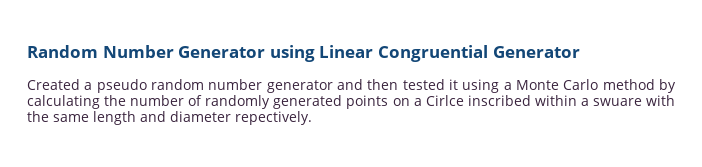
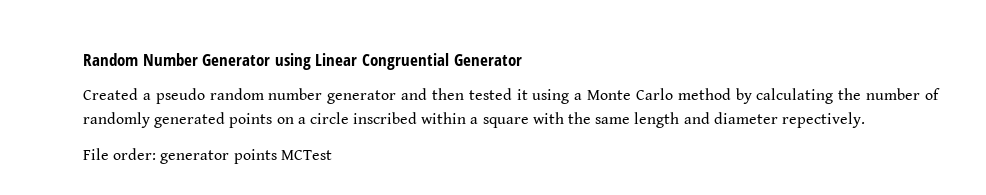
- Created a pseudo random number generator and then tested it using a Monte Carlo method by calculating the number of randomly generated points on a Cirlce inscribed within a swuare with the same length and diameter repectively.
+ Created a pseudo random number generator and then tested it using a Monte Carlo method by calculating the number of randomly generated points on a circle inscribed within a square with the same length and diameter repectively.
+ File order: generator points MCTest

